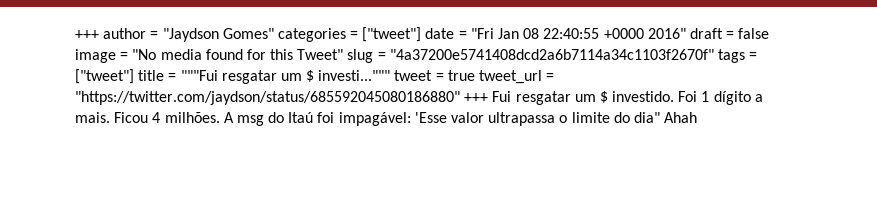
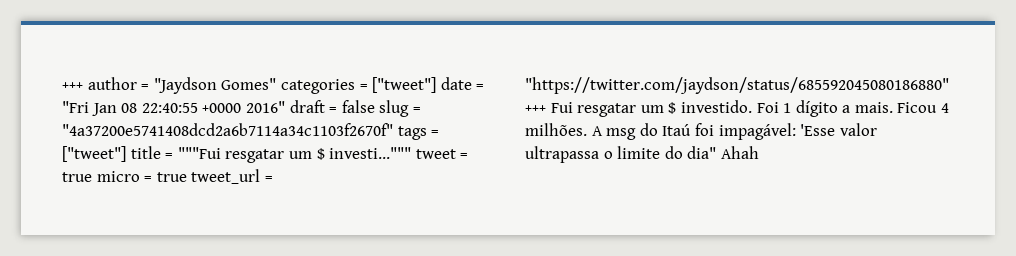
- +++ author = "Jaydson Gomes" categories = ["tweet"] date = "Fri Jan 08 22:40:55 +0000 2016" draft = false image = "No media found for this Tweet" slug = "4a37200e5741408dcd2a6b7114a34c1103f2670f" tags = ["tweet"] title = """Fui resgatar um $ investi...""" tweet = true tweet_url = "https://twitter.com/jaydson/status/685592045080186880" +++ Fui resgatar um $ investido.
+ +++ author = "Jaydson Gomes" categories = ["tweet"] date = "Fri Jan 08 22:40:55 +0000 2016" draft = false slug = "4a37200e5741408dcd2a6b7114a34c1103f2670f" tags = ["tweet"] title = """Fui resgatar um $ investi...""" tweet = true micro = true tweet_url = "https://twitter.com/jaydson/status/685592045080186880" +++ Fui resgatar um $ investido.

